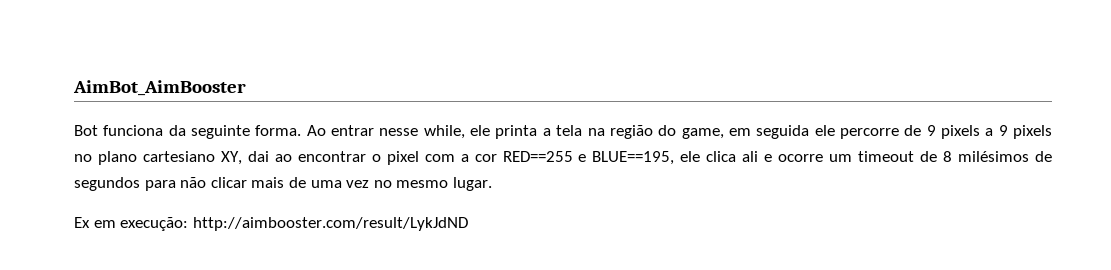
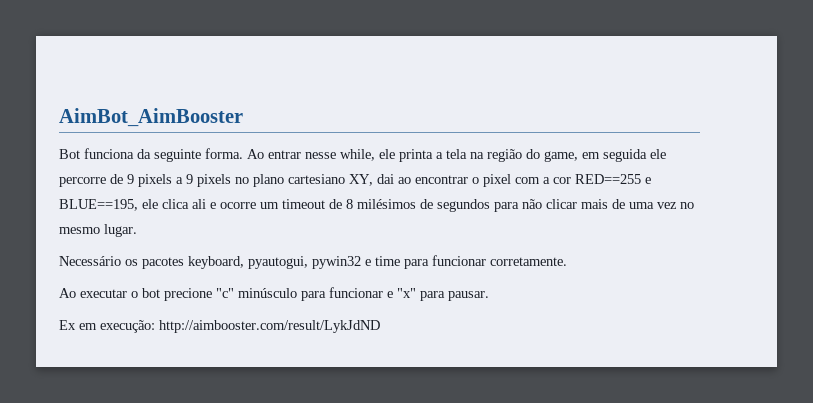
+ Necessário os pacotes keyboard, pyautogui, pywin32 e time para funcionar corretamente.
+ Ao executar o bot precione "c" minúsculo para funcionar e "x" para pausar.

